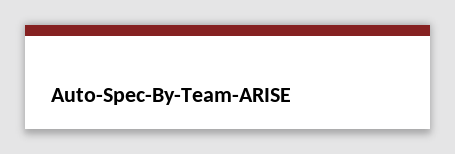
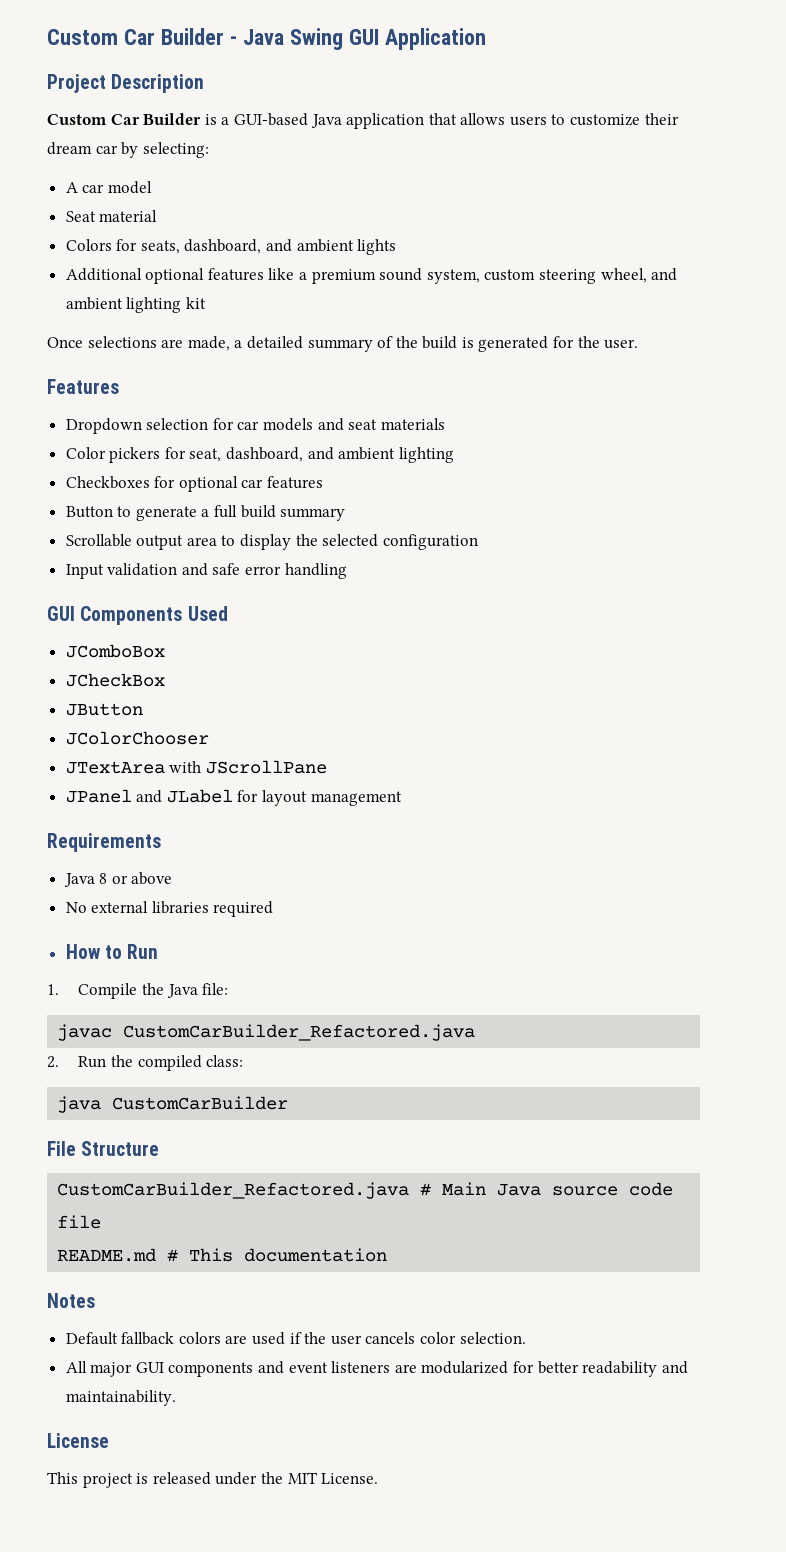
- Auto-Spec-By-Team-ARISE
+ Custom Car Builder - Java Swing GUI Application
+ Project Description
+ Custom Car Builder is a GUI-based Java application that allows users to customize their dream car by selecting:
+ A car model
+ Seat material
+ Colors for seats, dashboard, and ambient lights
+ Additional optional features like a premium sound system, custom steering wheel, and ambient lighting kit
+ Once selections are made, a detailed summary of the build is generated for the user.
+ Features
+ Dropdown selection for car models and seat materials
+ Color pickers for seat, dashboard, and ambient lighting
+ Checkboxes for optional car features
+ Button to generate a full build summary
+ Scrollable output area to display the selected configuration
+ Input validation and safe error handling
+ GUI Components Used
+ JComboBox
+ JCheckBox
+ JButton
+ JColorChooser
+ JTextArea with JScrollPane
+ JPanel and JLabel for layout management
+ Requirements
+ Java 8 or above
+ No external libraries required
+ How to Run
+ 1. Compile the Java file:
+ javac CustomCarBuilder_Refactored.java
+ 2. Run the compiled class:
+ java CustomCarBuilder
+ File Structure
+ CustomCarBuilder_Refactored.java # Main Java source code file
+ README.md # This documentation
+ Notes
+ Default fallback colors are used if the user cancels color selection.
+ All major GUI components and event listeners are modularized for better readability and maintainability.
+ License
+ This project is released under the MIT License.

